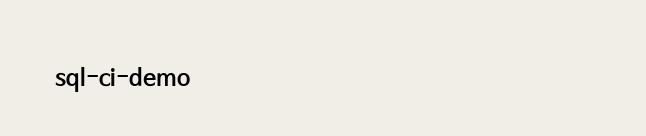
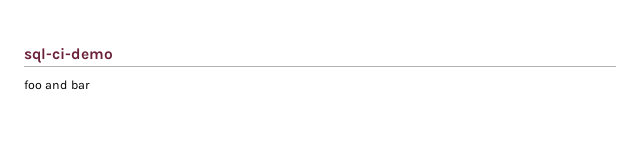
+ foo and bar

